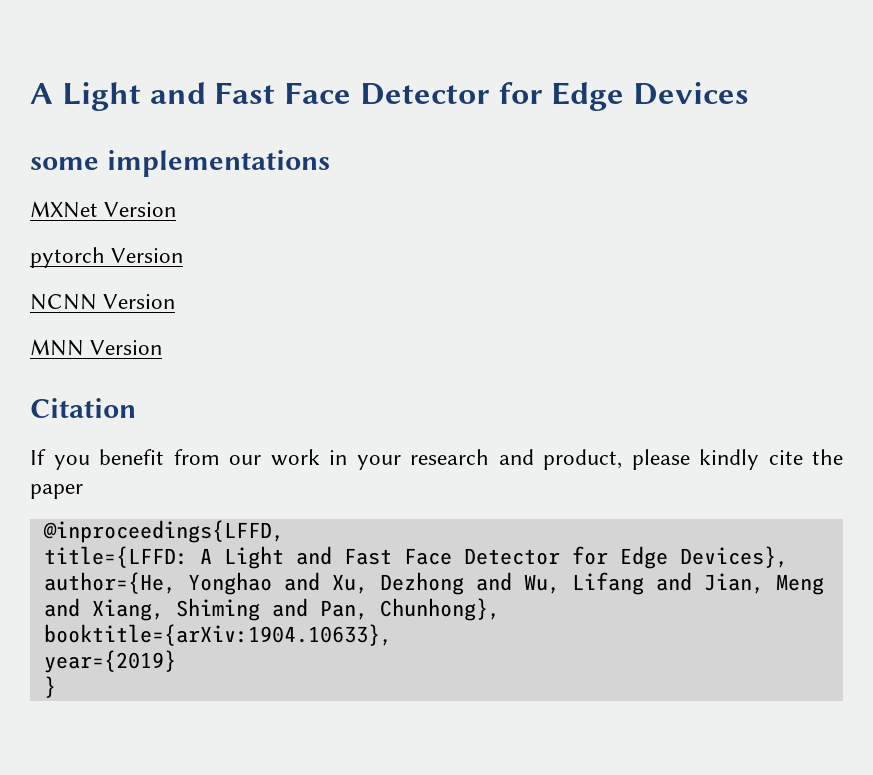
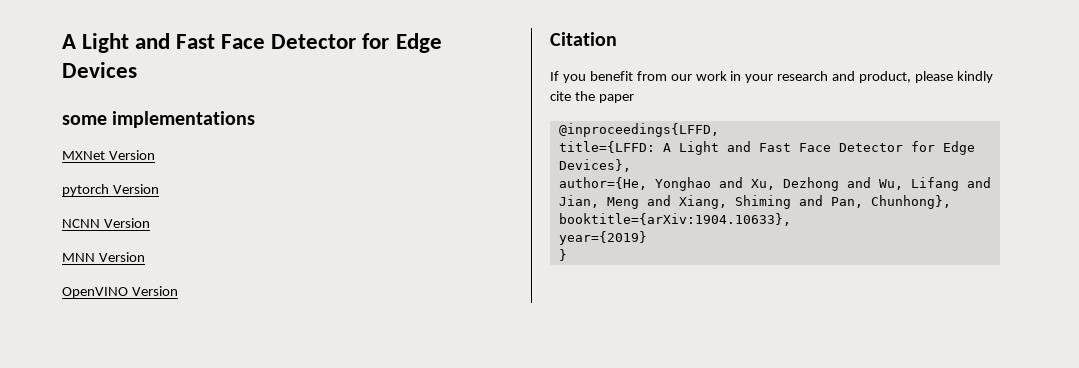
+ OpenVINO Version

